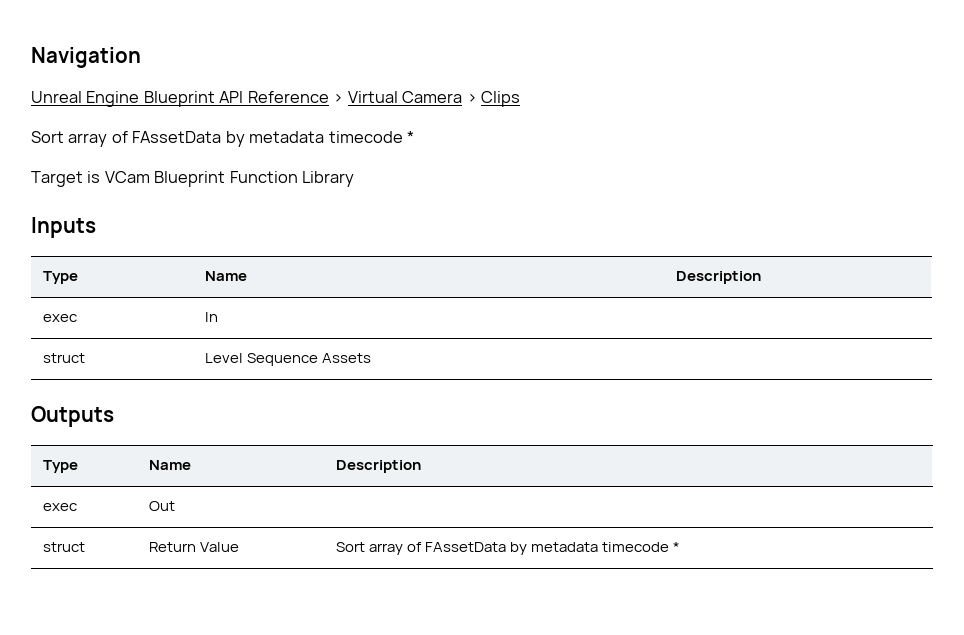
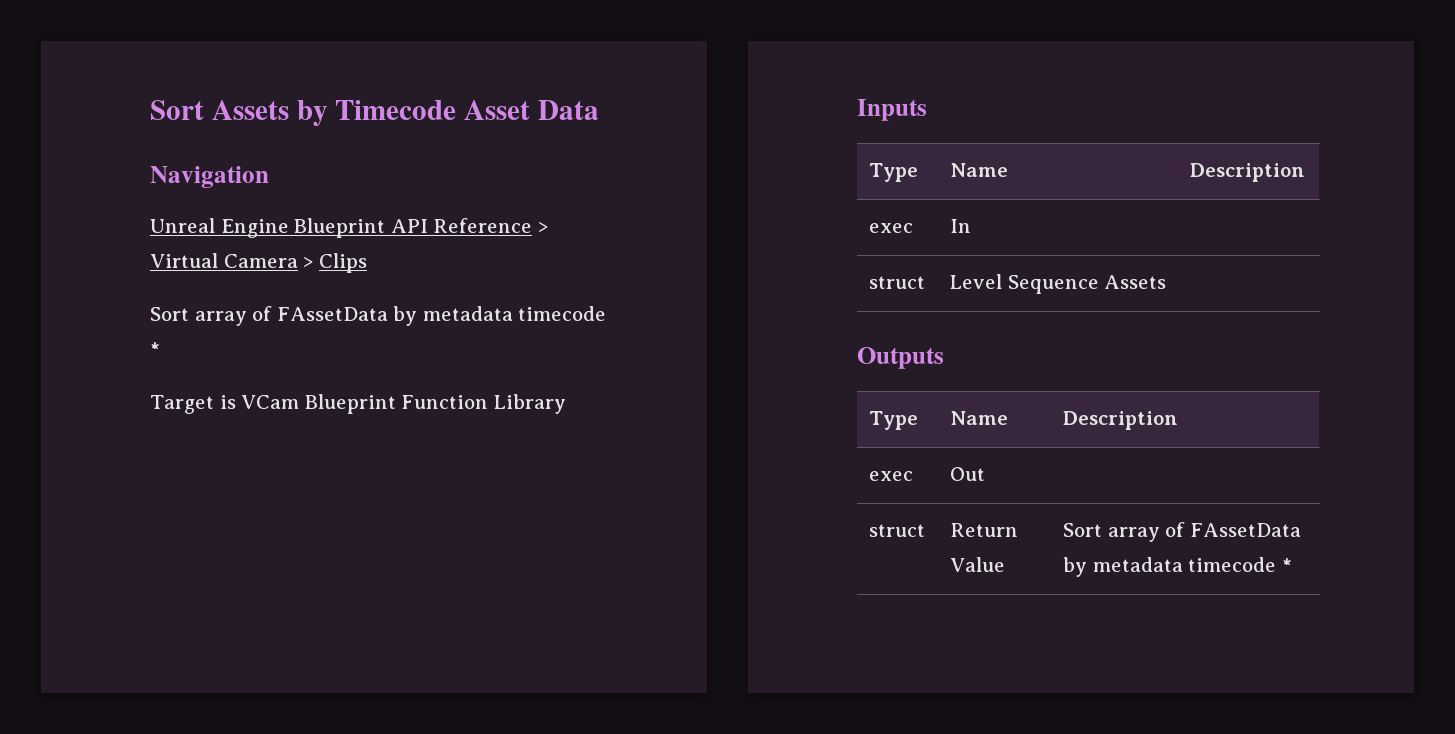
+ Sort Assets by Timecode Asset Data

